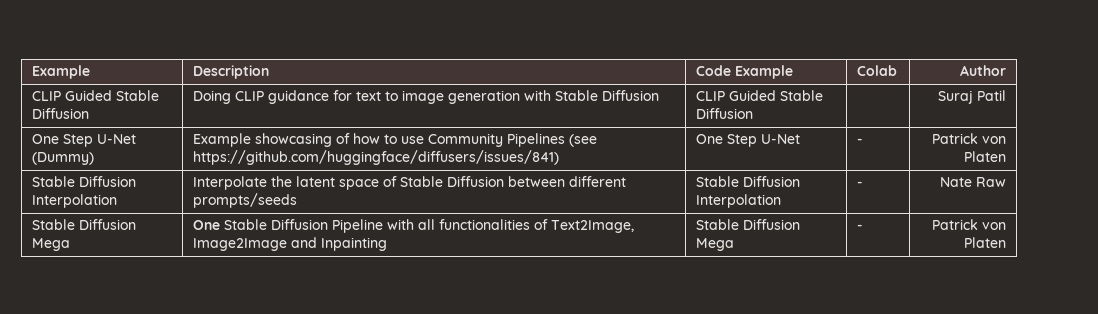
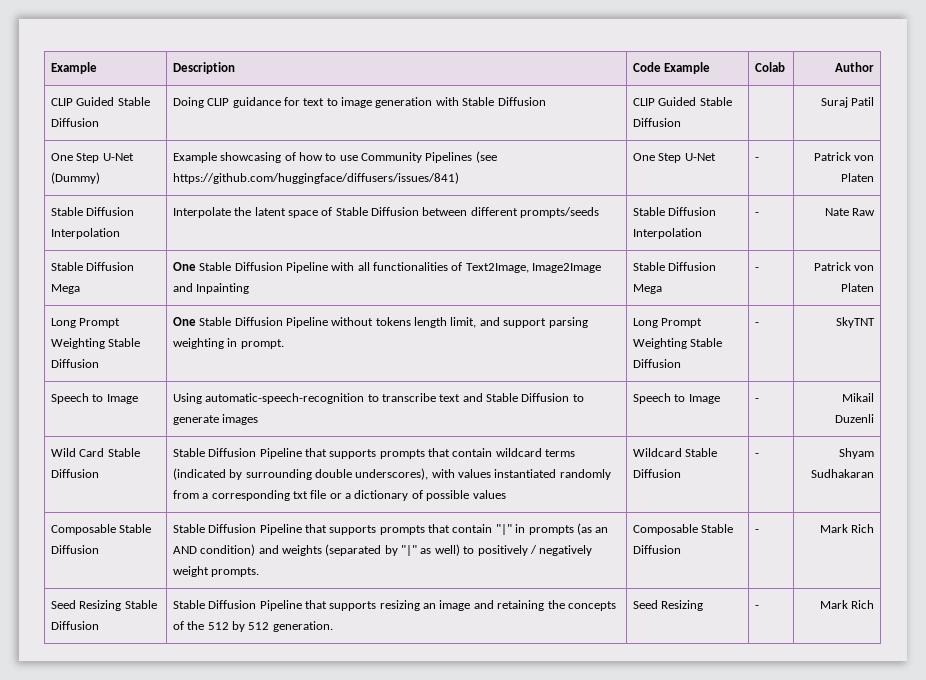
+ Long Prompt Weighting Stable Diffusion | One Stable Diffusion Pipeline without tokens length limit, and support parsing weighting in prompt. | Long Prompt Weighting Stable Diffusion | - | SkyTNT
+ Speech to Image | Using automatic-speech-recognition to transcribe text and Stable Diffusion to generate images | Speech to Image | - | Mikail Duzenli
+ Wild Card Stable Diffusion | Stable Diffusion Pipeline that supports prompts that contain wildcard terms (indicated by surrounding double underscores), with values instantiated randomly from a corresponding txt file or a dictionary of possible values | Wildcard Stable Diffusion | - | Shyam Sudhakaran
+ Composable Stable Diffusion | Stable Diffusion Pipeline that supports prompts that contain "|" in prompts (as an AND condition) and weights (separated by "|" as well) to positively / negatively weight prompts. | Composable Stable Diffusion | - | Mark Rich
+ Seed Resizing Stable Diffusion | Stable Diffusion Pipeline that supports resizing an image and retaining the concepts of the 512 by 512 generation. | Seed Resizing | - | Mark Rich

